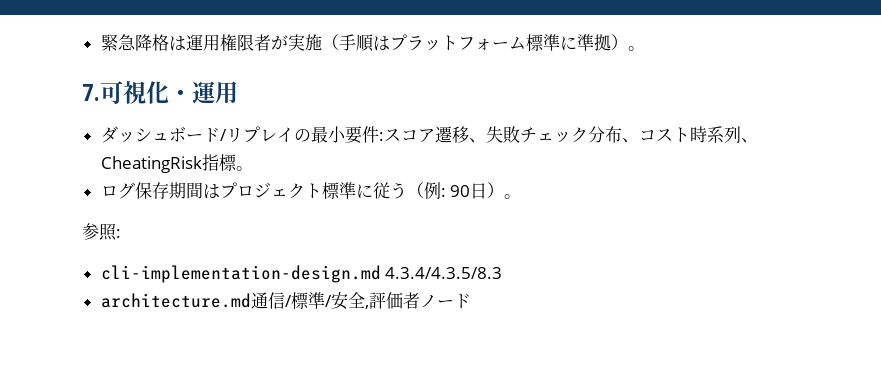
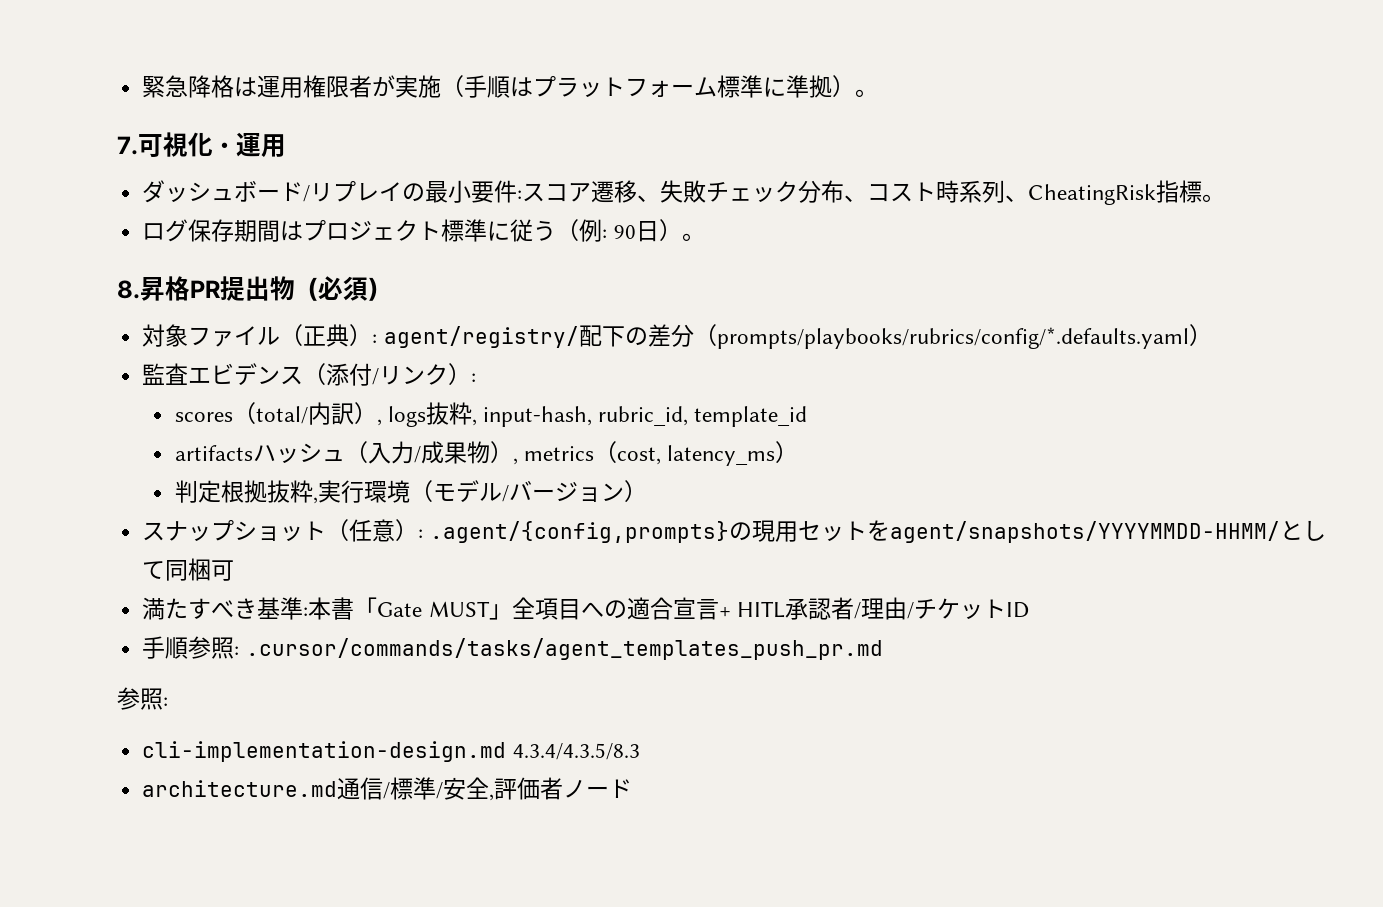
+ 8.昇格PR提出物（必須）
+ 対象ファイル（正典）: agent/registry/配下の差分（prompts/playbooks/rubrics/config/*.defaults.yaml）
+ 監査エビデンス（添付/リンク）:
+ scores（total/内訳）, logs抜粋, input-hash, rubric_id, template_id
+ artifactsハッシュ（入力/成果物）, metrics（cost, latency_ms）
+ 判定根拠抜粋,実行環境（モデル/バージョン）
+ スナップショット（任意）: .agent/{config,prompts}の現用セットをagent/snapshots/YYYYMMDD-HHMM/として同梱可
+ 満たすべき基準:本書「Gate MUST」全項目への適合宣言+ HITL承認者/理由/チケットID
+ 手順参照: .cursor/commands/tasks/agent_templates_push_pr.md

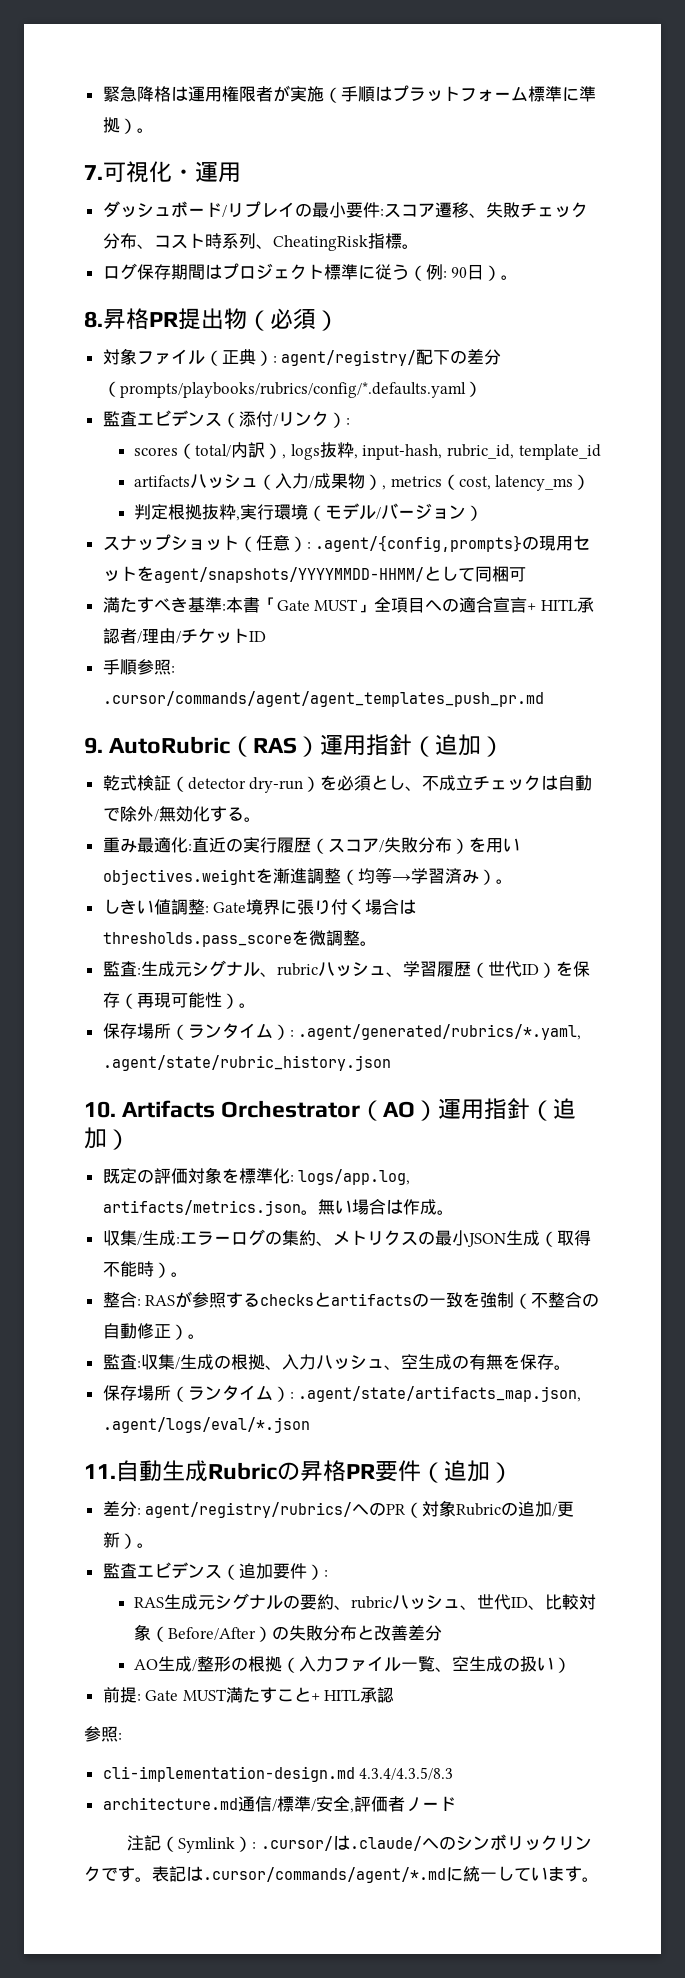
- 手順参照: .cursor/commands/tasks/agent_templates_push_pr.md
+ 手順参照: .cursor/commands/agent/agent_templates_push_pr.md
+ 9. AutoRubric（RAS）運用指針（追加）
+ 乾式検証（detector dry-run）を必須とし、不成立チェックは自動で除外/無効化する。
+ 重み最適化:直近の実行履歴（スコア/失敗分布）を用いobjectives.weightを漸進調整（均等→学習済み）。
+ しきい値調整: Gate境界に張り付く場合はthresholds.pass_scoreを微調整。
+ 監査:生成元シグナル、rubricハッシュ、学習履歴（世代ID）を保存（再現可能性）。
+ 保存場所（ランタイム）: .agent/generated/rubrics/*.yaml, .agent/state/rubric_history.json
+ 10. Artifacts Orchestrator（AO）運用指針（追加）
+ 既定の評価対象を標準化: logs/app.log, artifacts/metrics.json。無い場合は作成。
+ 収集/生成:エラーログの集約、メトリクスの最小JSON生成（取得不能時）。
+ 整合: RASが参照するchecksとartifactsの一致を強制（不整合の自動修正）。
+ 監査:収集/生成の根拠、入力ハッシュ、空生成の有無を保存。
+ 保存場所（ランタイム）: .agent/state/artifacts_map.json, .agent/logs/eval/*.json
+ 11.自動生成Rubricの昇格PR要件（追加）
+ 差分: agent/registry/rubrics/へのPR（対象Rubricの追加/更新）。
+ 監査エビデンス（追加要件）:
+ RAS生成元シグナルの要約、rubricハッシュ、世代ID、比較対象（Before/After）の失敗分布と改善差分
+ AO生成/整形の根拠（入力ファイル一覧、空生成の扱い）
+ 前提: Gate MUST満たすこと+ HITL承認
+ 注記（Symlink）: .cursor/は.claude/へのシンボリックリンクです。表記は.cursor/commands/agent/*.mdに統一しています。

